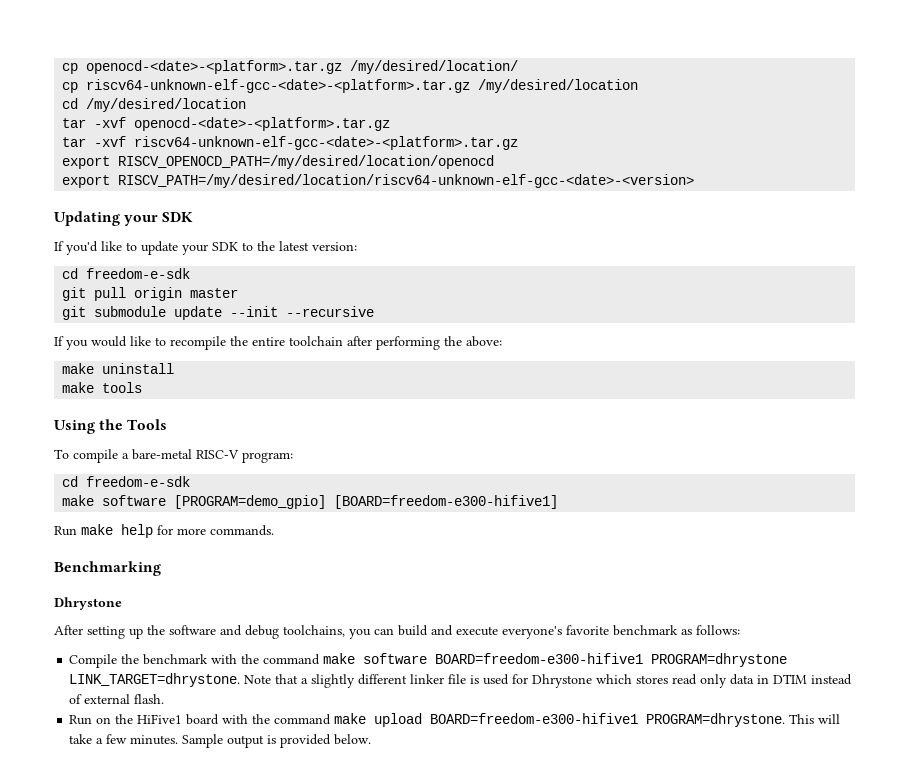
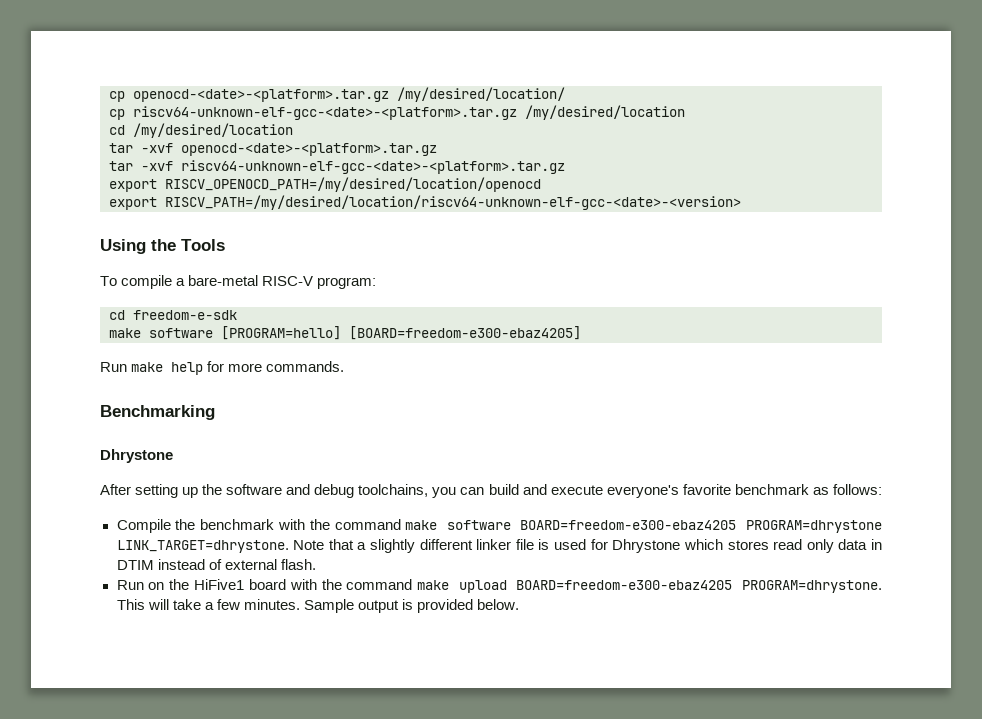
- Updating your SDK
- If you'd like to update your SDK to the latest version:
- cd freedom-e-sdk
- git pull origin master
- git submodule update --init --recursive
- If you would like to recompile the entire toolchain after performing the above:
- make uninstall
- make tools
- make software [PROGRAM=demo_gpio] [BOARD=freedom-e300-hifive1]
+ make software [PROGRAM=hello] [BOARD=freedom-e300-ebaz4205]
- Compile the benchmark with the command make software BOARD=freedom-e300-hifive1 PROGRAM=dhrystone LINK_TARGET=dhrystone.
+ Compile the benchmark with the command make software BOARD=freedom-e300-ebaz4205 PROGRAM=dhrystone LINK_TARGET=dhrystone.
- Run on the HiFive1 board with the command make upload BOARD=freedom-e300-hifive1 PROGRAM=dhrystone.
+ Run on the HiFive1 board with the command make upload BOARD=freedom-e300-ebaz4205 PROGRAM=dhrystone.

